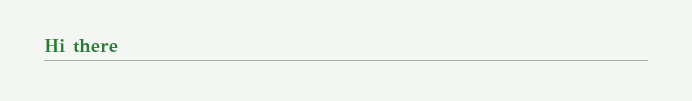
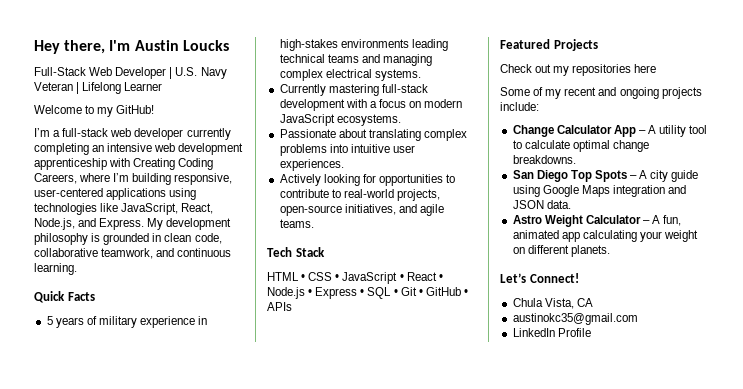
- Hi there
+ Hey there, I'm Austin Loucks
+ Full-Stack Web Developer | U.S. Navy Veteran | Lifelong Learner
+ Welcome to my GitHub!
+ I’m a full-stack web developer currently completing an intensive web development apprenticeship with Creating Coding Careers, where I’m building responsive, user-centered applications using technologies like JavaScript, React, Node.js, and Express. My development philosophy is grounded in clean code, collaborative teamwork, and continuous learning.
+ Quick Facts
+ 5 years of military experience in high-stakes environments leading technical teams and managing complex electrical systems.
+ Currently mastering full-stack development with a focus on modern JavaScript ecosystems.
+ Passionate about translating complex problems into intuitive user experiences.
+ Actively looking for opportunities to contribute to real-world projects, open-source initiatives, and agile teams.
+ Tech Stack
+ HTML • CSS • JavaScript • React • Node.js • Express • SQL • Git • GitHub • APIs
+ Featured Projects
+ Check out my repositories here
+ Some of my recent and ongoing projects include:
+ Change Calculator App – A utility tool to calculate optimal change breakdowns.
+ San Diego Top Spots – A city guide using Google Maps integration and JSON data.
+ Astro Weight Calculator – A fun, animated app calculating your weight on different planets.
+ Let’s Connect!
+ Chula Vista, CA
+ austinokc35@gmail.com
+ LinkedIn Profile

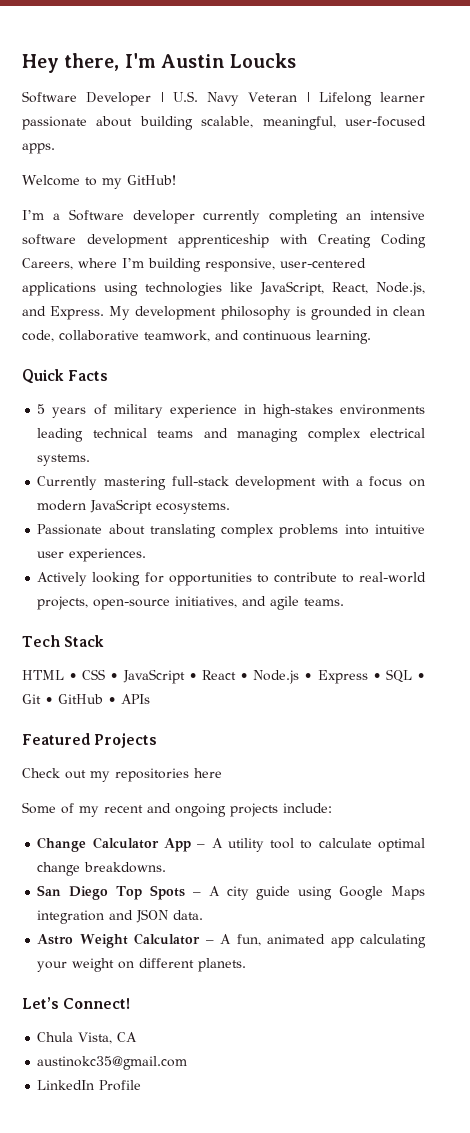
- Full-Stack Web Developer | U.S. Navy Veteran | Lifelong Learner
+ Software Developer | U.S. Navy Veteran | Lifelong learner passionate about building scalable, meaningful, user-focused apps.
- I’m a full-stack web developer currently completing an intensive web development apprenticeship with Creating Coding Careers, where I’m building responsive, user-centered applications using technologies like JavaScript, React, Node.js, and Express.
+ I’m a Software developer currently completing an intensive software development apprenticeship with Creating Coding Careers, where I’m building responsive, user-centered applications using technologies like JavaScript, React, Node.js, and Express.

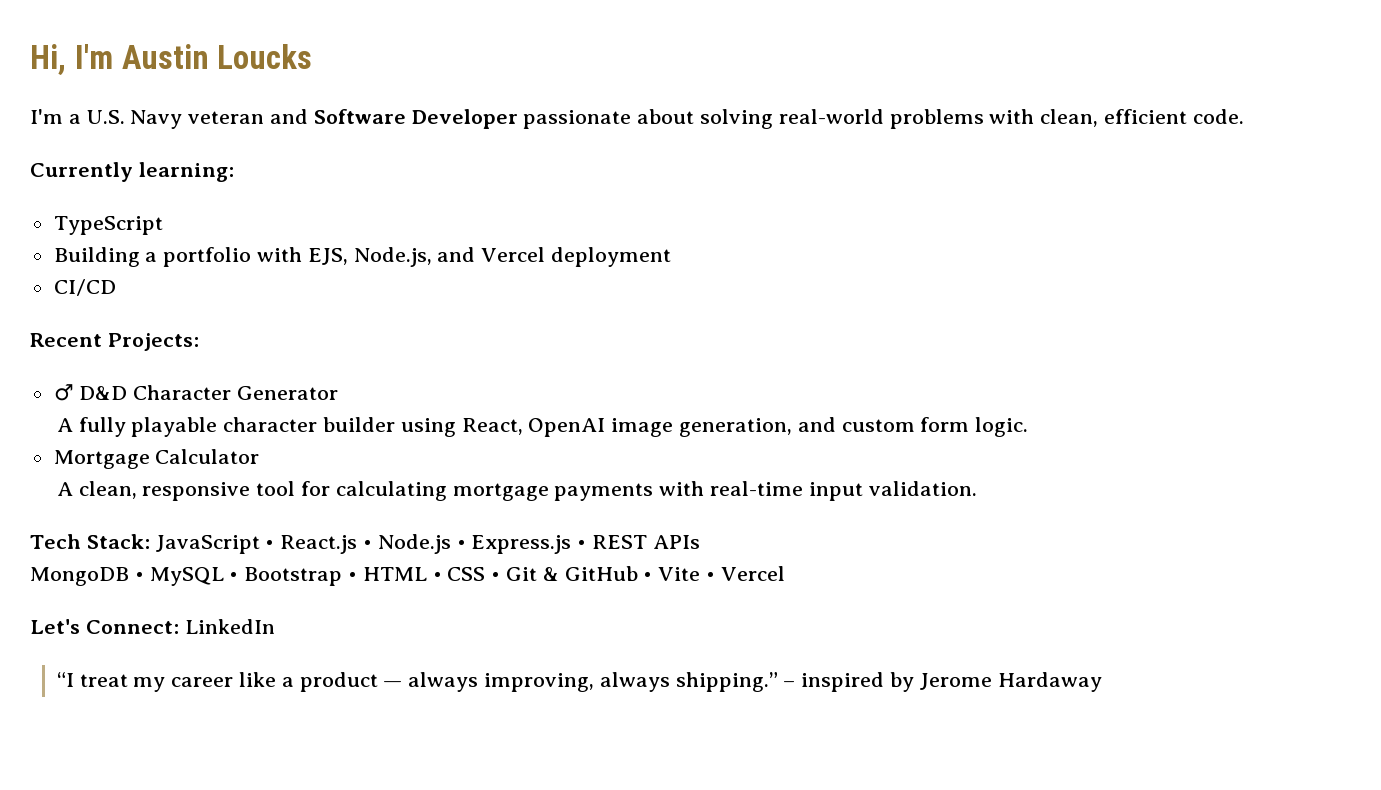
- Hey there, I'm Austin Loucks
+ Hi, I'm Austin Loucks
- Software Developer | U.S. Navy Veteran | Lifelong learner passionate about building scalable, meaningful, user-focused apps.
- Welcome to my GitHub!
- I’m a Software developer currently completing an intensive software development apprenticeship with Creating Coding Careers, where I’m building responsive, user-centered applications using technologies like JavaScript, React, Node.js, and Express. My development philosophy is grounded in clean code, collaborative teamwork, and continuous learning.
- Quick Facts
- 5 years of military experience in high-stakes environments leading technical teams and managing complex electrical systems.
- Currently mastering full-stack development with a focus on modern JavaScript ecosystems.
- Passionate about translating complex problems into intuitive user experiences.
- Actively looking for opportunities to contribute to real-world projects, open-source initiatives, and agile teams.
- Tech Stack
- HTML • CSS • JavaScript • React • Node.js • Express • SQL • Git • GitHub • APIs
- Featured Projects
- Check out my repositories here
- Some of my recent and ongoing projects include:
- Change Calculator App – A utility tool to calculate optimal change breakdowns.
- San Diego Top Spots – A city guide using Google Maps integration and JSON data.
- Astro Weight Calculator – A fun, animated app calculating your weight on different planets.
- Let’s Connect!
- Chula Vista, CA
- austinokc35@gmail.com
- LinkedIn Profile
+ I'm a U.S. Navy veteran and Software Developer passionate about solving real-world problems with clean, efficient code.
+ Currently learning:
+ TypeScript
+ Building a portfolio with EJS, Node.js, and Vercel deployment
+ CI/CD
+ Recent Projects:
+ ♂ D&D Character Generator
+ A fully playable character builder using React, OpenAI image generation, and custom form logic.
+ Mortgage Calculator
+ A clean, responsive tool for calculating mortgage payments with real-time input validation.
+ Tech Stack: JavaScript • React.js • Node.js • Express.js • REST APIs
+ MongoDB • MySQL • Bootstrap • HTML • CSS • Git & GitHub • Vite • Vercel
+ Let's Connect: LinkedIn
+ “I treat my career like a product — always improving, always shipping.” – inspired by Jerome Hardaway

